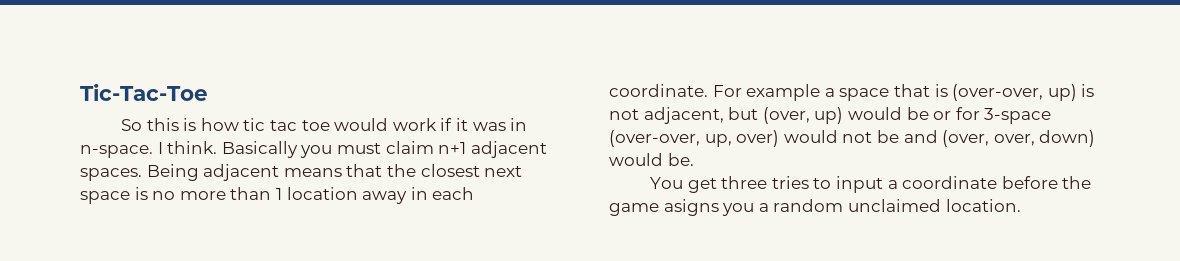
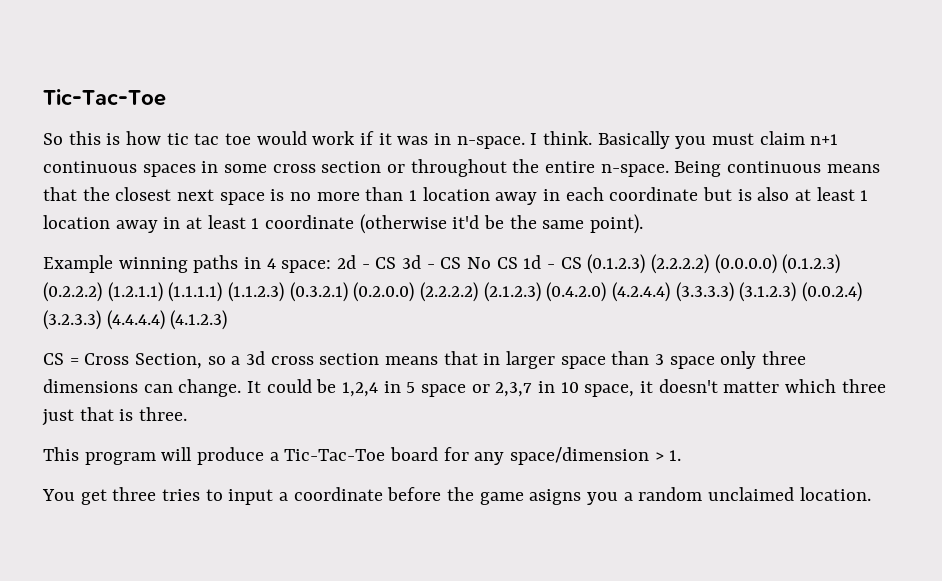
- Basically you must claim n+1 adjacent spaces. Being adjacent means that the closest next space is no more than 1 location away in each coordinate. For example a space that is (over-over, up) is not adjacent, but (over, up) would be or for 3-space (over-over, up, over) would not be and (over, over, down) would be.
+ Basically you must claim n+1 continuous spaces in some cross section or throughout the entire n-space. Being continuous means that the closest next space is no more than 1 location away in each coordinate but is also at least 1 location away in at least 1 coordinate (otherwise it'd be the same point).
+ Example winning paths in 4 space: 2d - CS 3d - CS No CS 1d - CS (0.1.2.3) (2.2.2.2) (0.0.0.0) (0.1.2.3) (0.2.2.2) (1.2.1.1) (1.1.1.1) (1.1.2.3) (0.3.2.1) (0.2.0.0) (2.2.2.2) (2.1.2.3) (0.4.2.0) (4.2.4.4) (3.3.3.3) (3.1.2.3) (0.0.2.4) (3.2.3.3) (4.4.4.4) (4.1.2.3)
+ CS = Cross Section, so a 3d cross section means that in larger space than 3 space only three dimensions can change. It could be 1,2,4 in 5 space or 2,3,7 in 10 space, it doesn't matter which three just that is three.
+ This program will produce a Tic-Tac-Toe board for any space/dimension > 1.

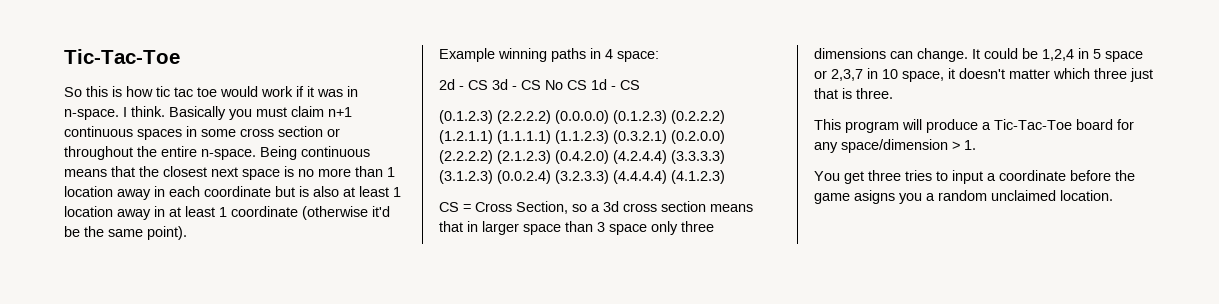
- Example winning paths in 4 space: 2d - CS 3d - CS No CS 1d - CS (0.1.2.3) (2.2.2.2) (0.0.0.0) (0.1.2.3) (0.2.2.2) (1.2.1.1) (1.1.1.1) (1.1.2.3) (0.3.2.1) (0.2.0.0) (2.2.2.2) (2.1.2.3) (0.4.2.0) (4.2.4.4) (3.3.3.3) (3.1.2.3) (0.0.2.4) (3.2.3.3) (4.4.4.4) (4.1.2.3)
+ Example winning paths in 4 space:
+ 2d - CS 3d - CS No CS 1d - CS
+ (0.1.2.3) (2.2.2.2) (0.0.0.0) (0.1.2.3) (0.2.2.2) (1.2.1.1) (1.1.1.1) (1.1.2.3) (0.3.2.1) (0.2.0.0) (2.2.2.2) (2.1.2.3) (0.4.2.0) (4.2.4.4) (3.3.3.3) (3.1.2.3) (0.0.2.4) (3.2.3.3) (4.4.4.4) (4.1.2.3)

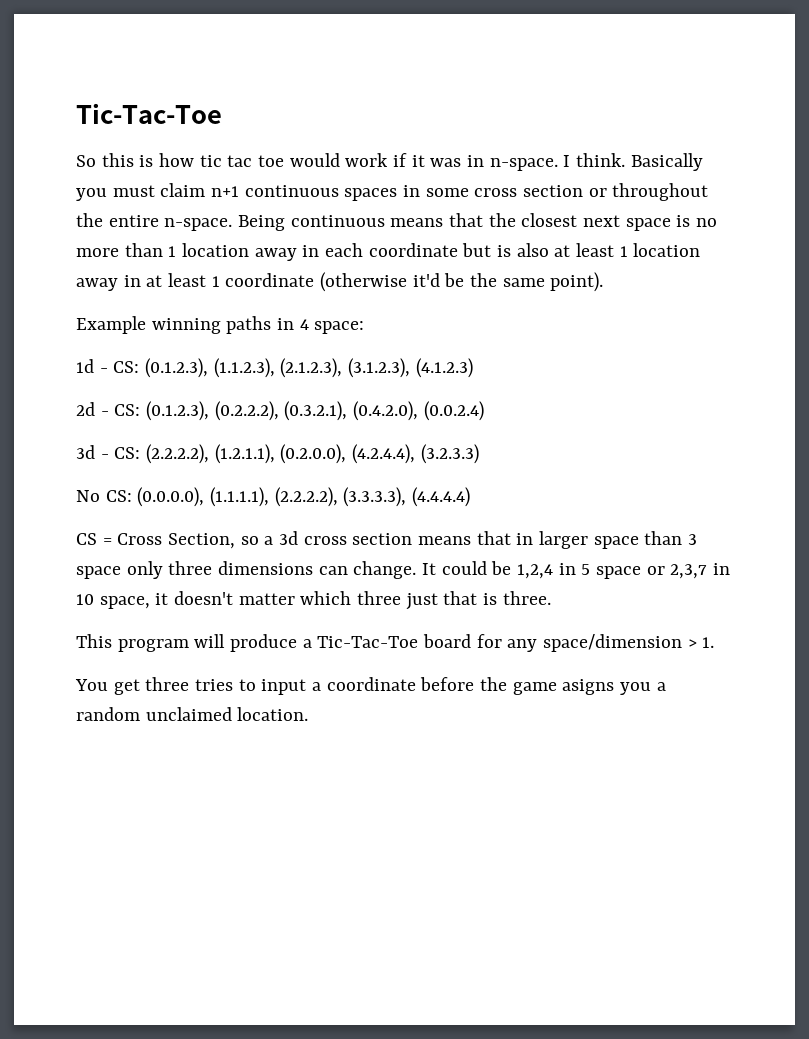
- 2d - CS 3d - CS No CS 1d - CS
- (0.1.2.3) (2.2.2.2) (0.0.0.0) (0.1.2.3) (0.2.2.2) (1.2.1.1) (1.1.1.1) (1.1.2.3) (0.3.2.1) (0.2.0.0) (2.2.2.2) (2.1.2.3) (0.4.2.0) (4.2.4.4) (3.3.3.3) (3.1.2.3) (0.0.2.4) (3.2.3.3) (4.4.4.4) (4.1.2.3)
+ 1d - CS: (0.1.2.3), (1.1.2.3), (2.1.2.3), (3.1.2.3), (4.1.2.3)
+ 2d - CS: (0.1.2.3), (0.2.2.2), (0.3.2.1), (0.4.2.0), (0.0.2.4)
+ 3d - CS: (2.2.2.2), (1.2.1.1), (0.2.0.0), (4.2.4.4), (3.2.3.3)
+ No CS: (0.0.0.0), (1.1.1.1), (2.2.2.2), (3.3.3.3), (4.4.4.4)

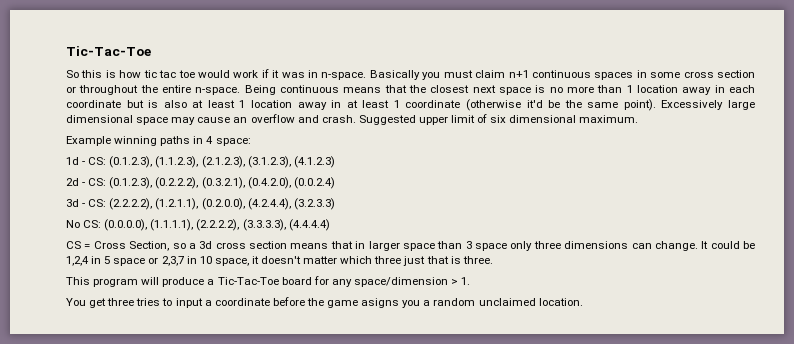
- I think.
+ Excessively large dimensional space may cause an overflow and crash. Suggested upper limit of six dimensional maximum.

